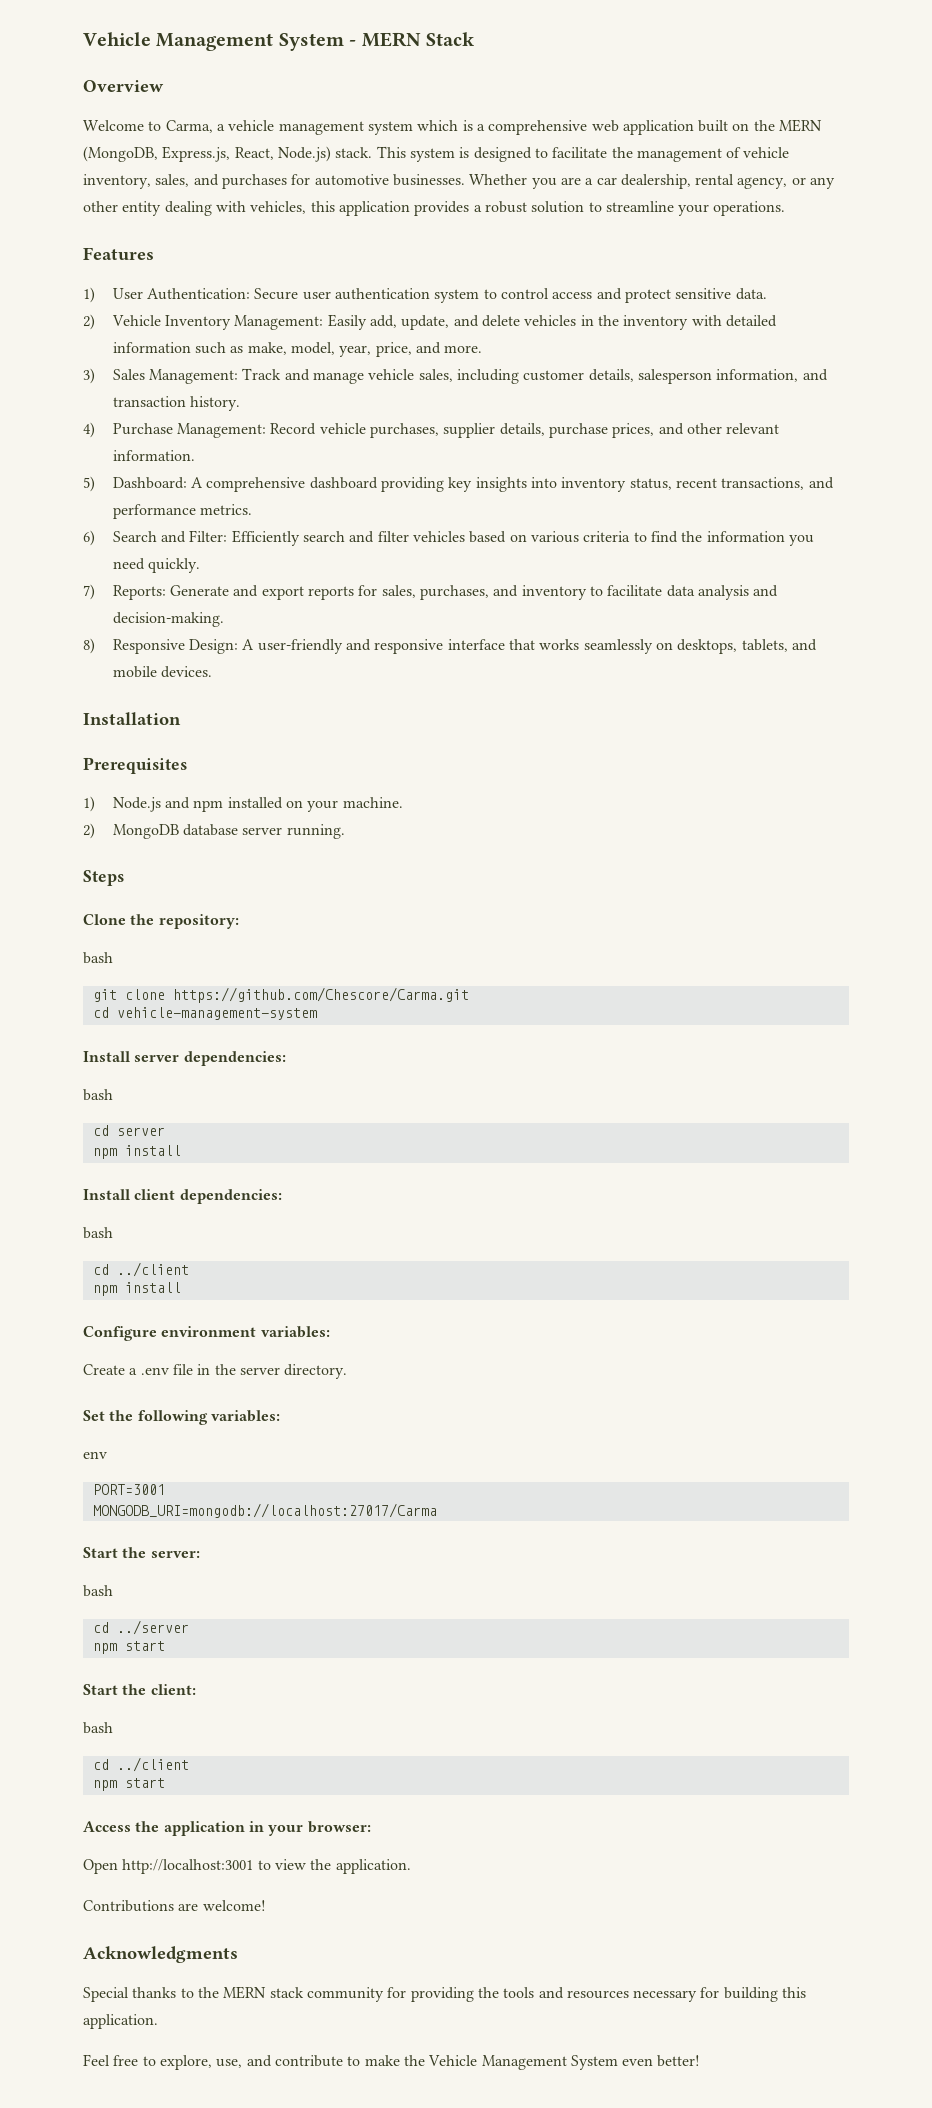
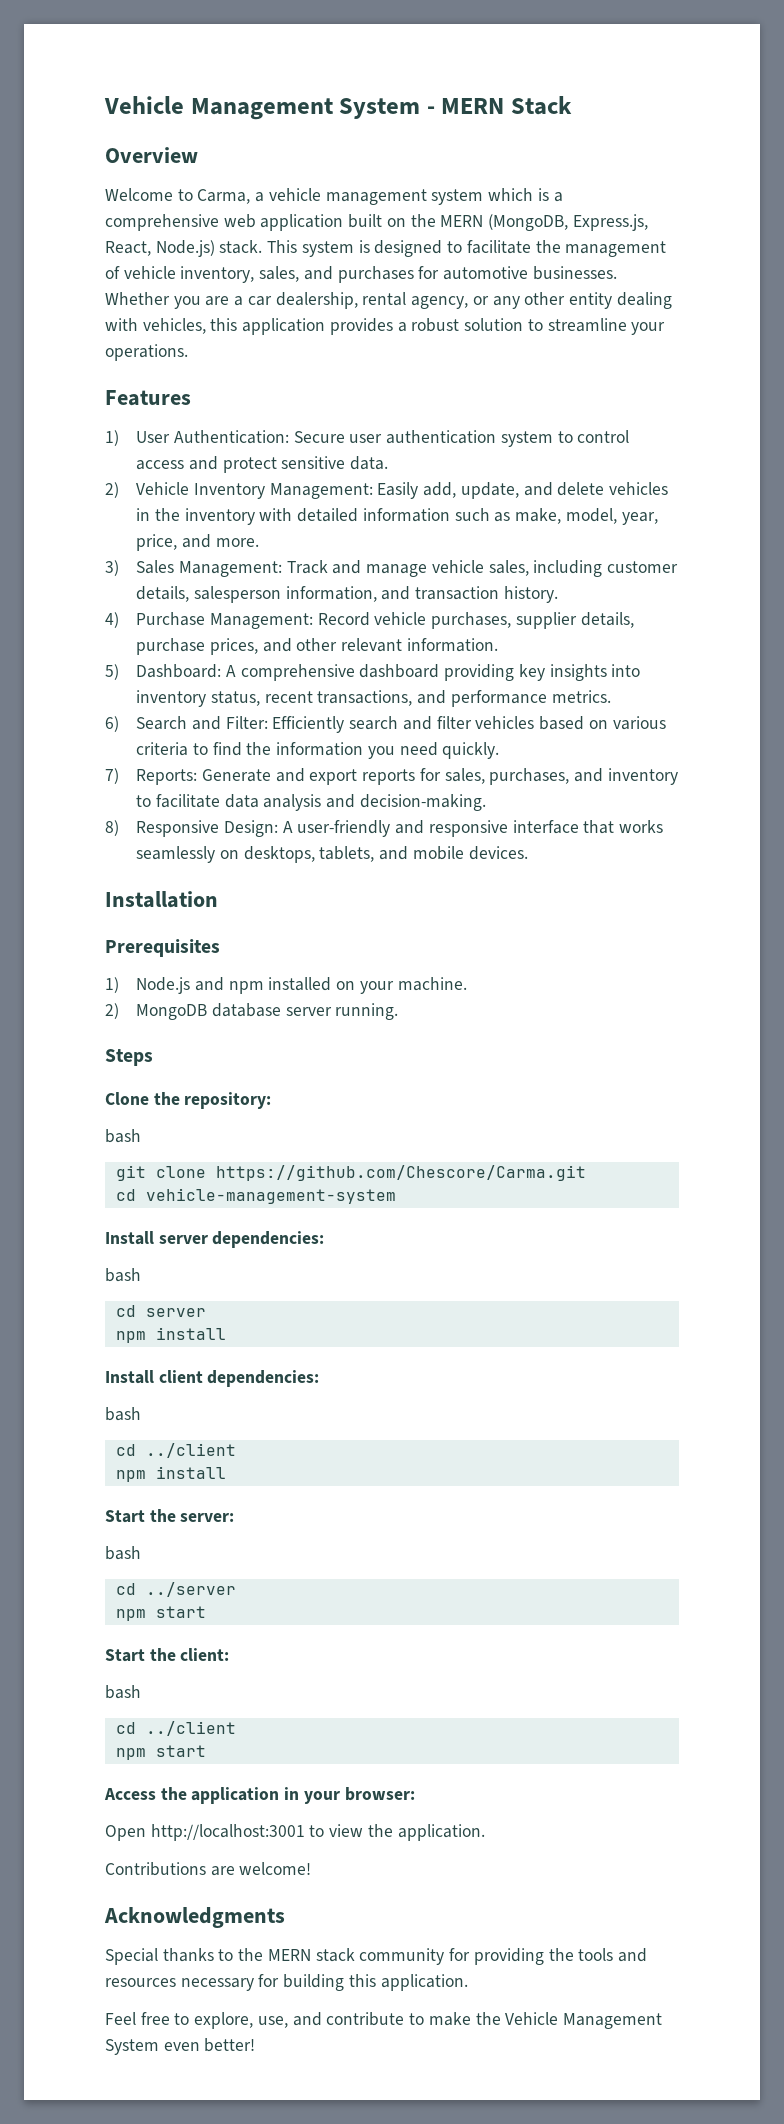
- Configure environment variables:
- Create a .env file in the server directory.
- Set the following variables:
- env
- PORT=3001
- MONGODB_URI=mongodb://localhost:27017/Carma

